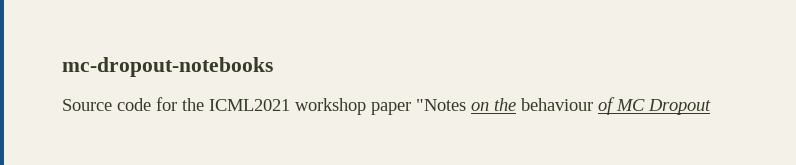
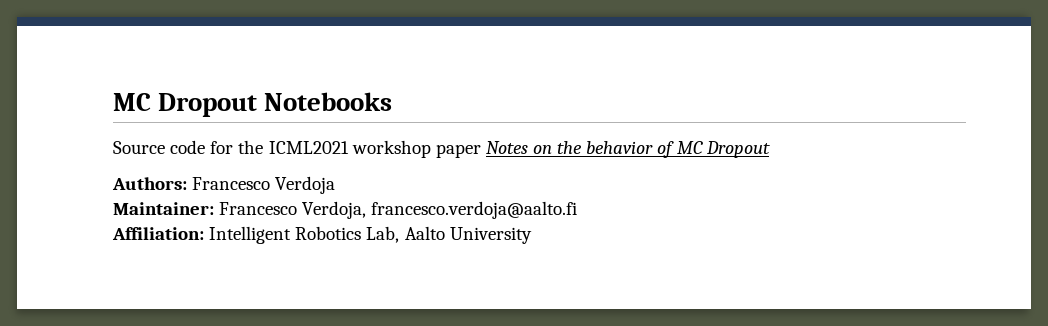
- mc-dropout-notebooks
+ MC Dropout Notebooks
- Source code for the ICML2021 workshop paper "Notes on the behaviour of MC Dropout
+ Source code for the ICML2021 workshop paper Notes on the behavior of MC Dropout
+ Authors: Francesco Verdoja
+ Maintainer: Francesco Verdoja, francesco.verdoja@aalto.fi
+ Affiliation: Intelligent Robotics Lab, Aalto University

